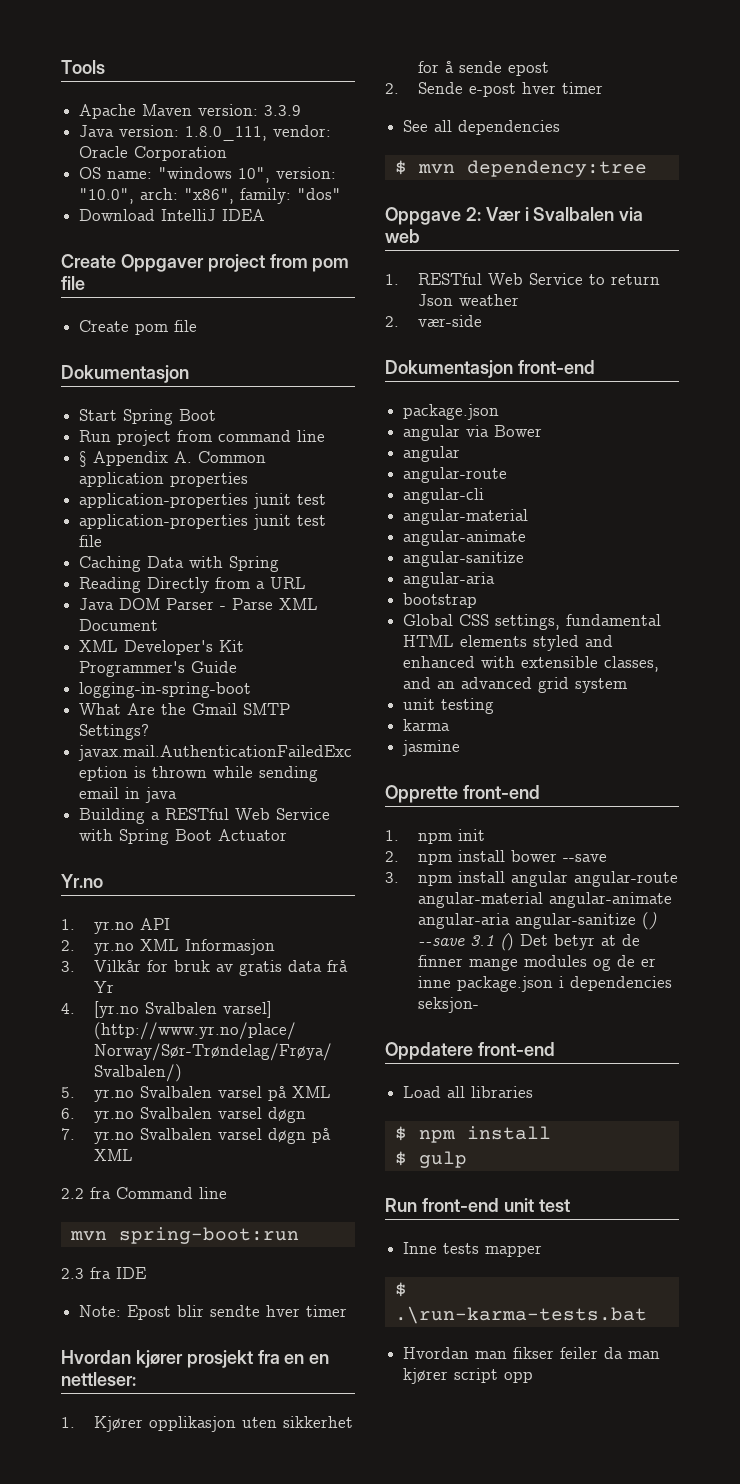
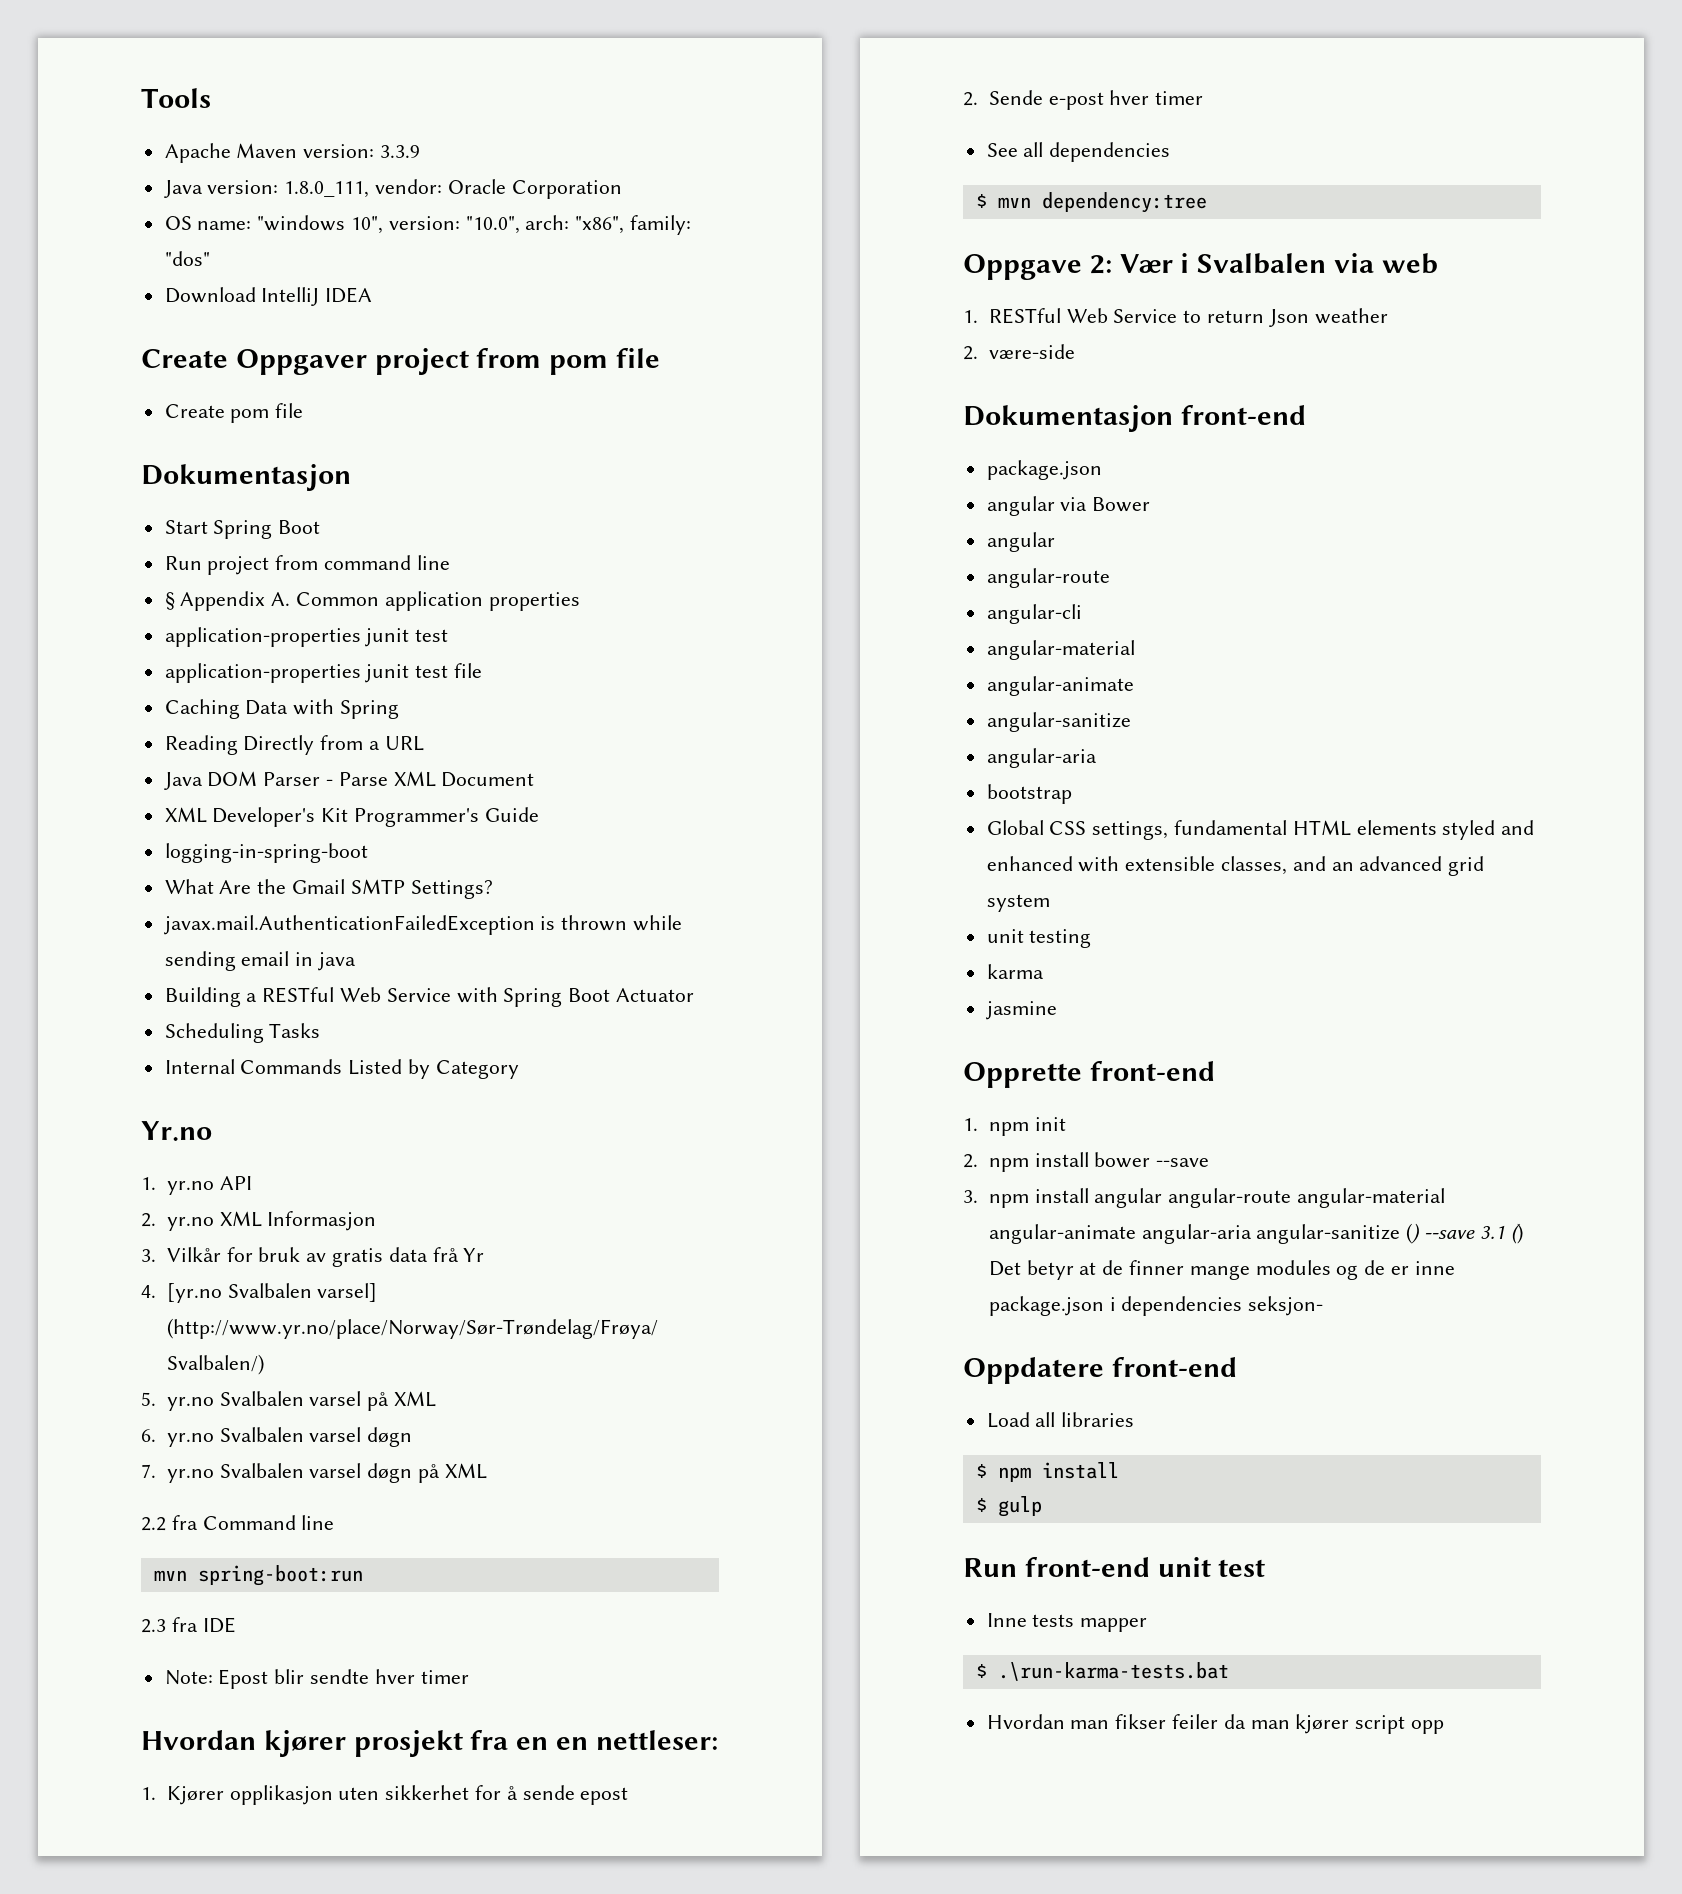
+ Scheduling Tasks
+ Internal Commands Listed by Category
- 2. vær-side
+ 2. være-side

